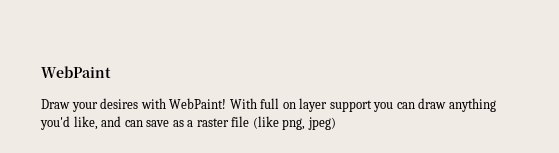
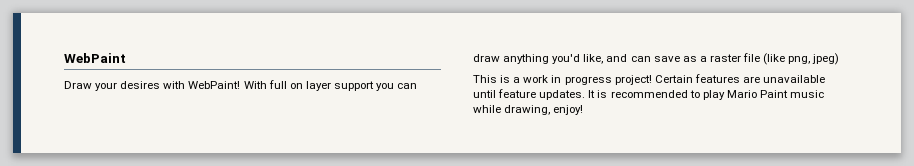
+ This is a work in progress project! Certain features are unavailable until feature updates. It is recommended to play Mario Paint music while drawing, enjoy!

